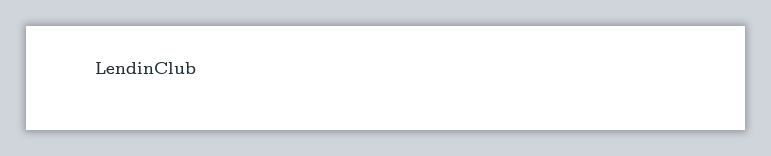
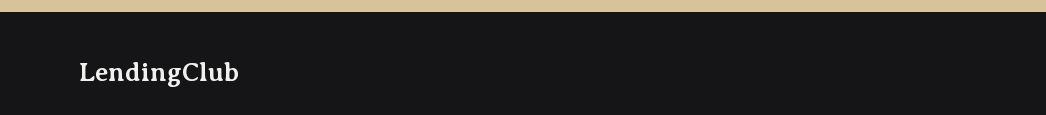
- LendinClub
+ LendingClub

